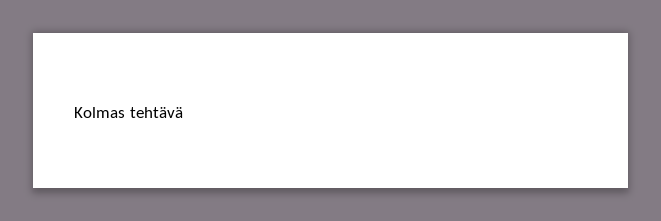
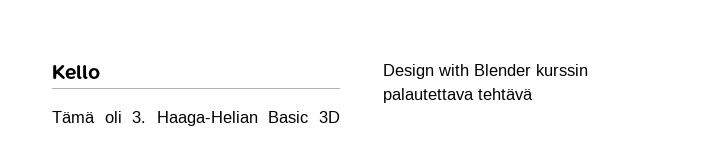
- Kolmas tehtävä
+ Kello
+ Tämä oli 3. Haaga-Helian Basic 3D Design with Blender kurssin palautettava tehtävä

